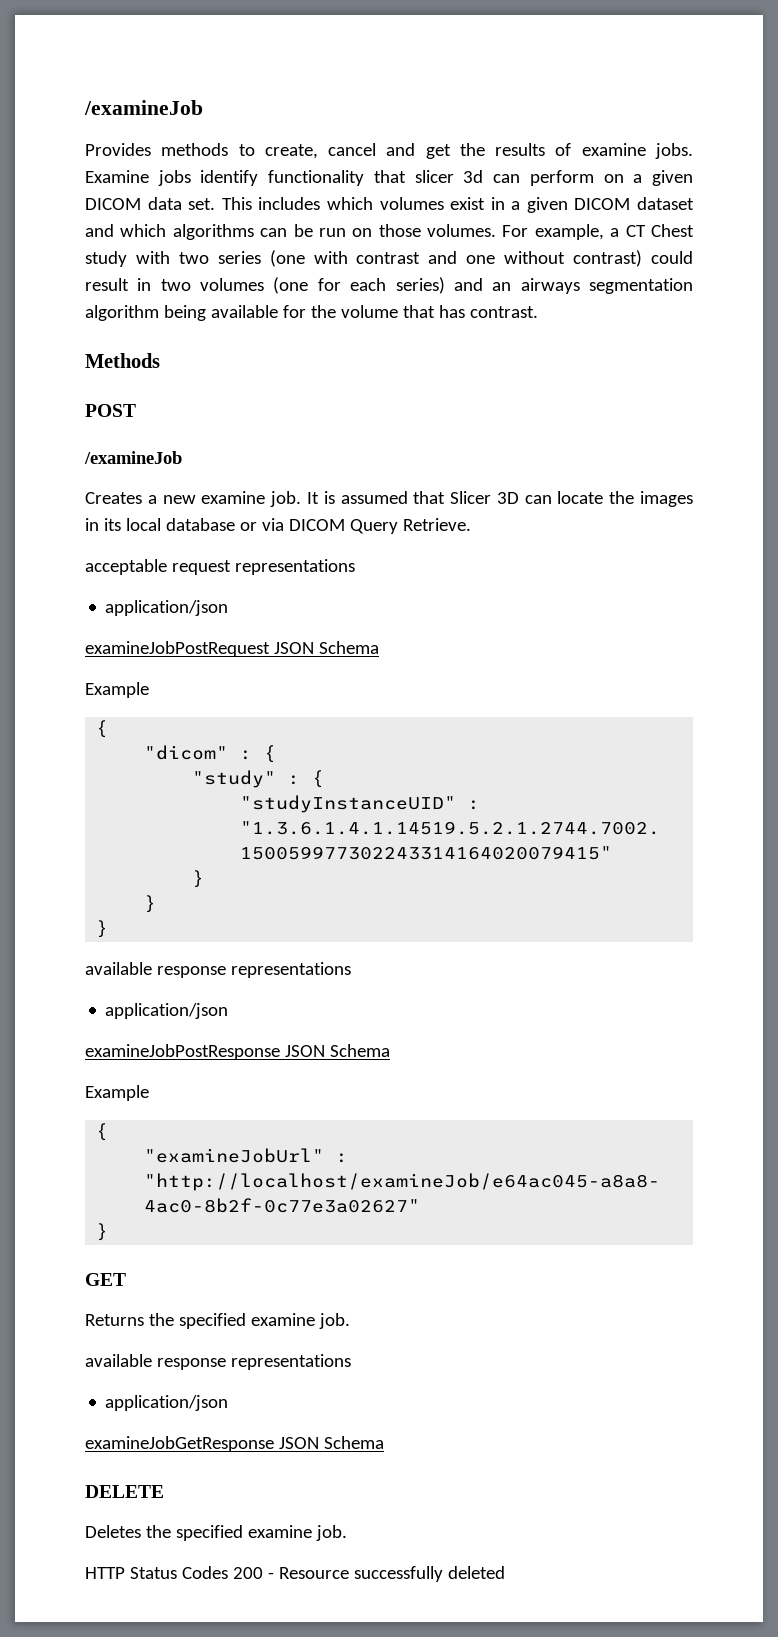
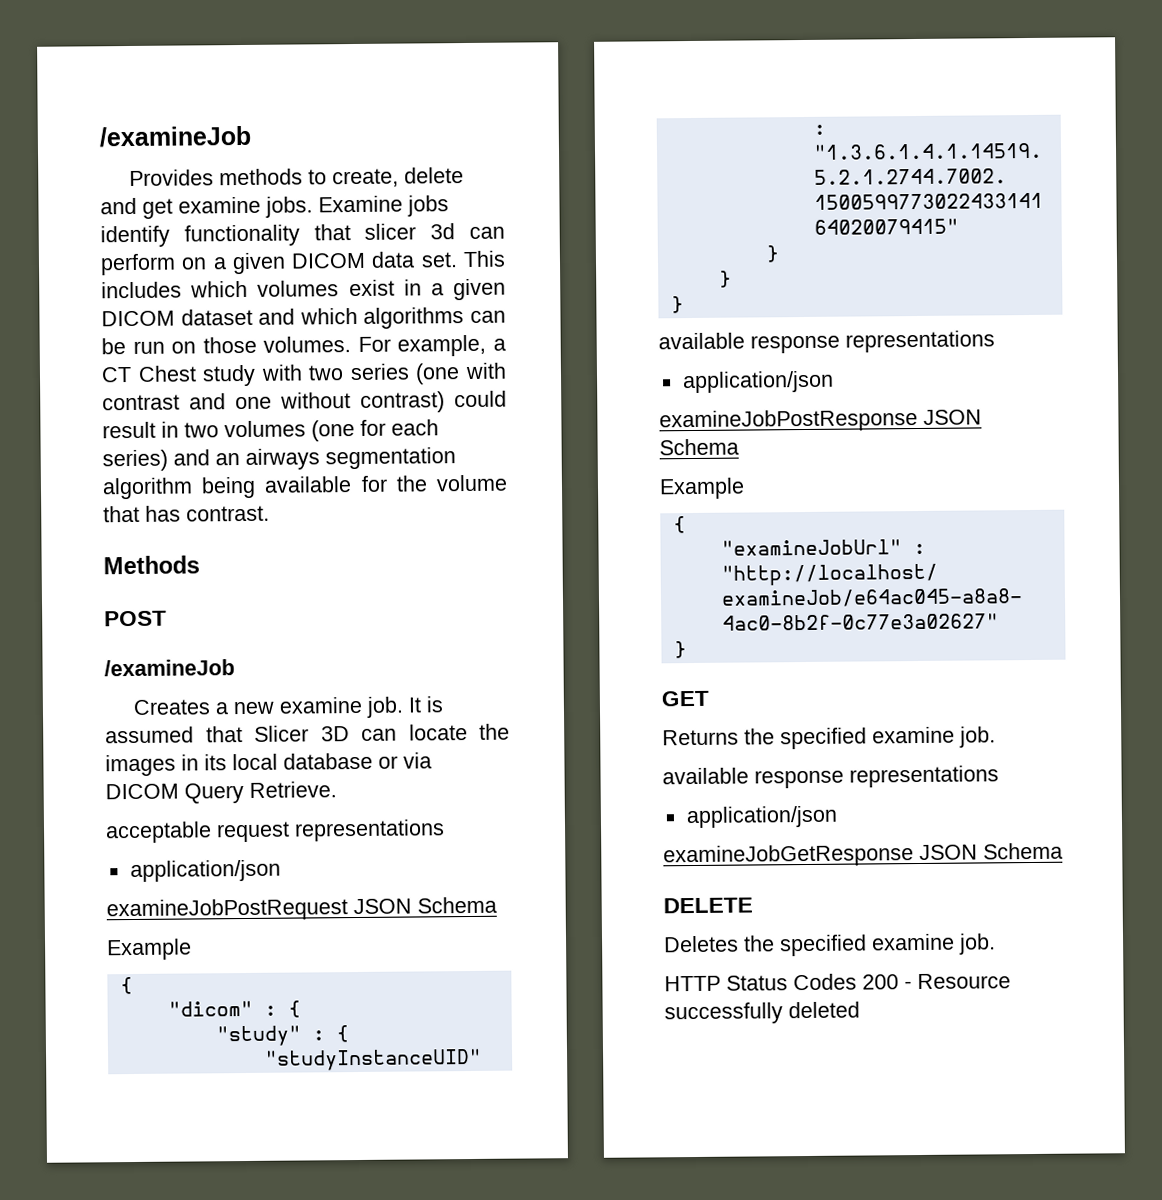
- Provides methods to create, cancel and get the results of examine jobs.
+ Provides methods to create, delete and get examine jobs.

